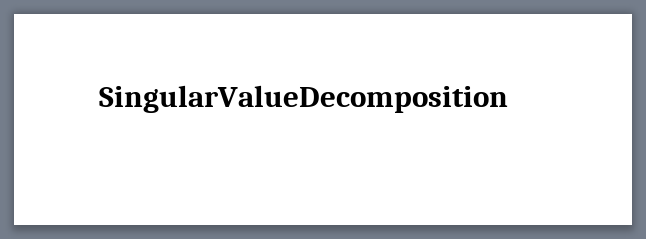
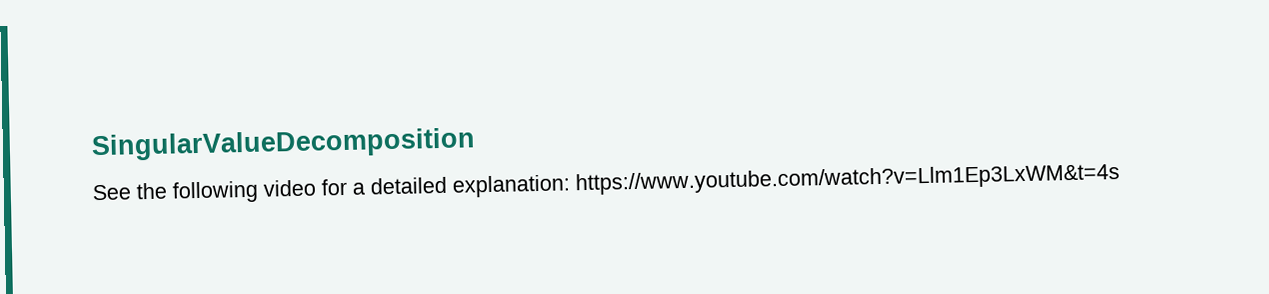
+ See the following video for a detailed explanation: https://www.youtube.com/watch?v=Llm1Ep3LxWM&t=4s

